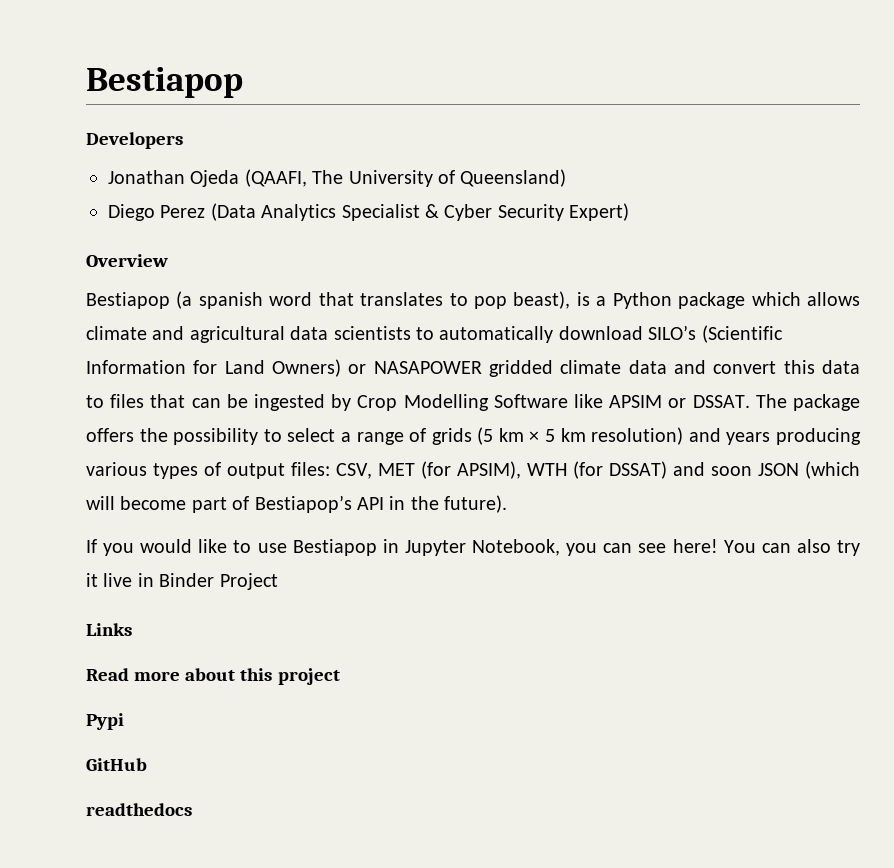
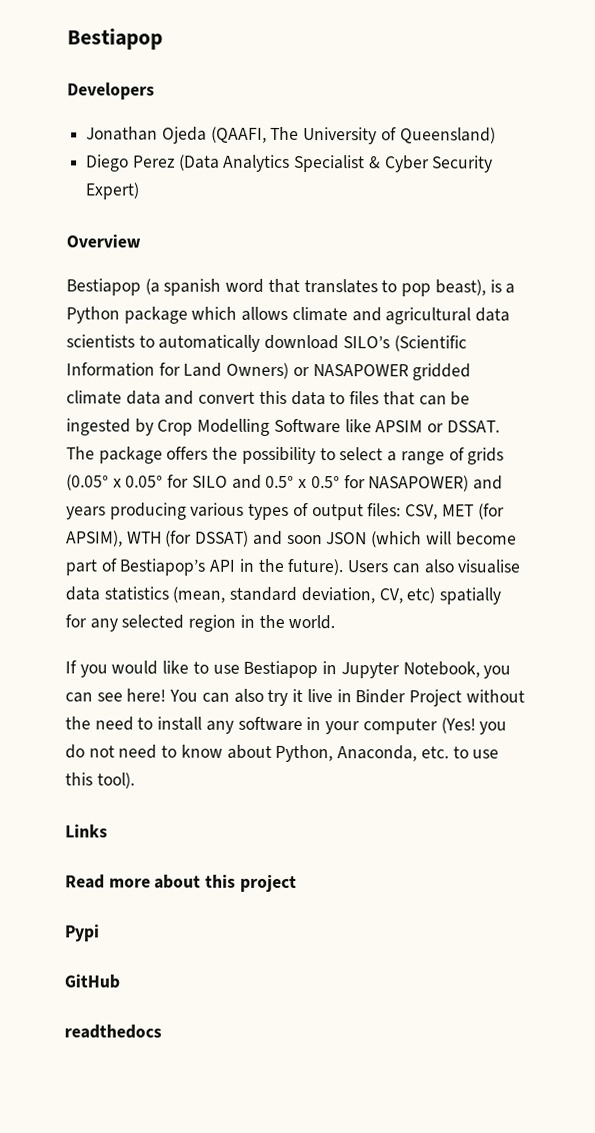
- The package offers the possibility to select a range of grids (5 km × 5 km resolution) and years producing various types of output files: CSV, MET (for APSIM), WTH (for DSSAT) and soon JSON (which will become part of Bestiapop’s API in the future).
+ The package offers the possibility to select a range of grids (0.05° x 0.05° for SILO and 0.5° x 0.5° for NASAPOWER) and years producing various types of output files: CSV, MET (for APSIM), WTH (for DSSAT) and soon JSON (which will become part of Bestiapop’s API in the future). Users can also visualise data statistics (mean, standard deviation, CV, etc) spatially for any selected region in the world.
- You can also try it live in Binder Project
+ You can also try it live in Binder Project without the need to install any software in your computer (Yes! you do not need to know about Python, Anaconda, etc. to use this tool).

